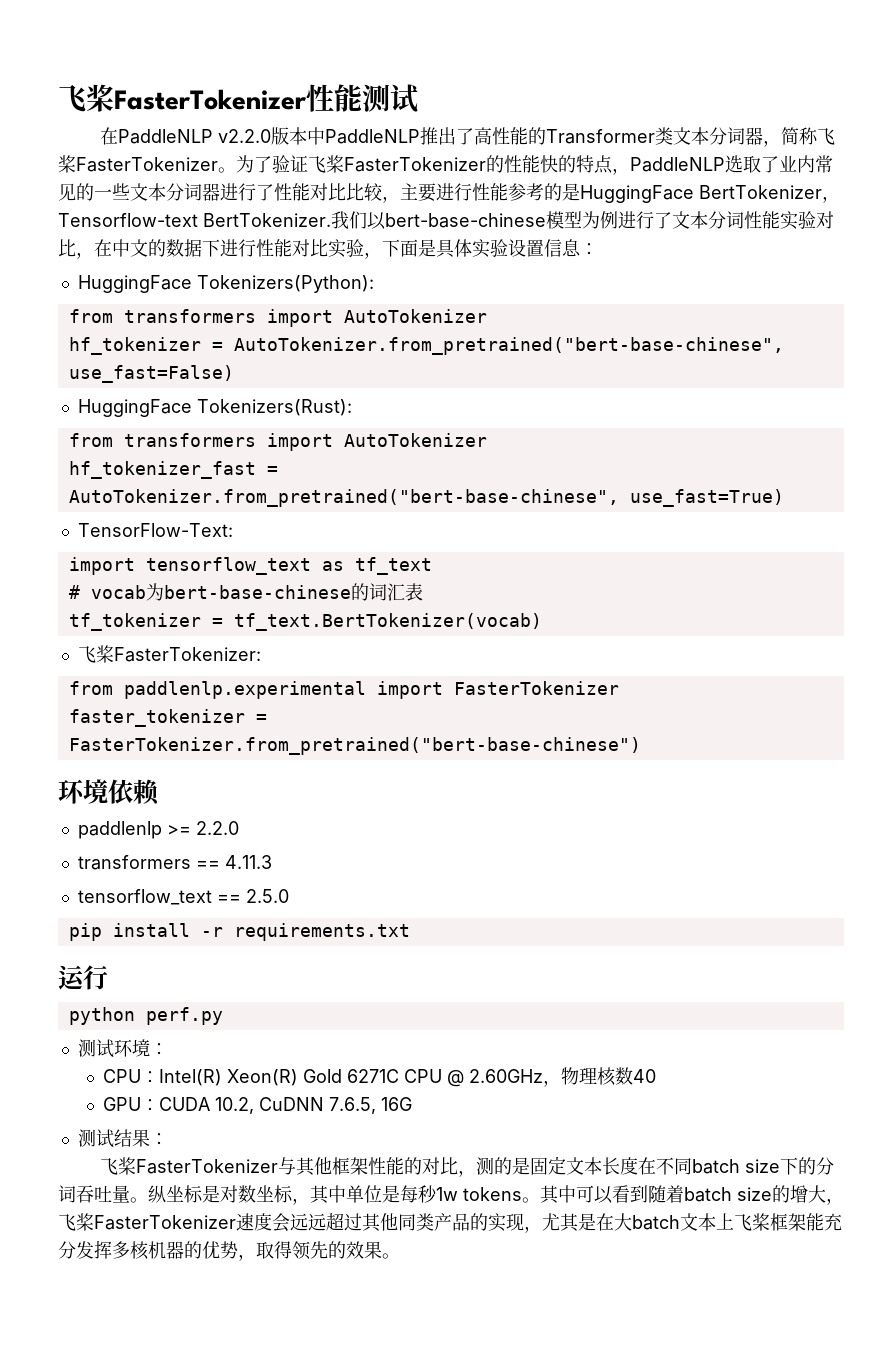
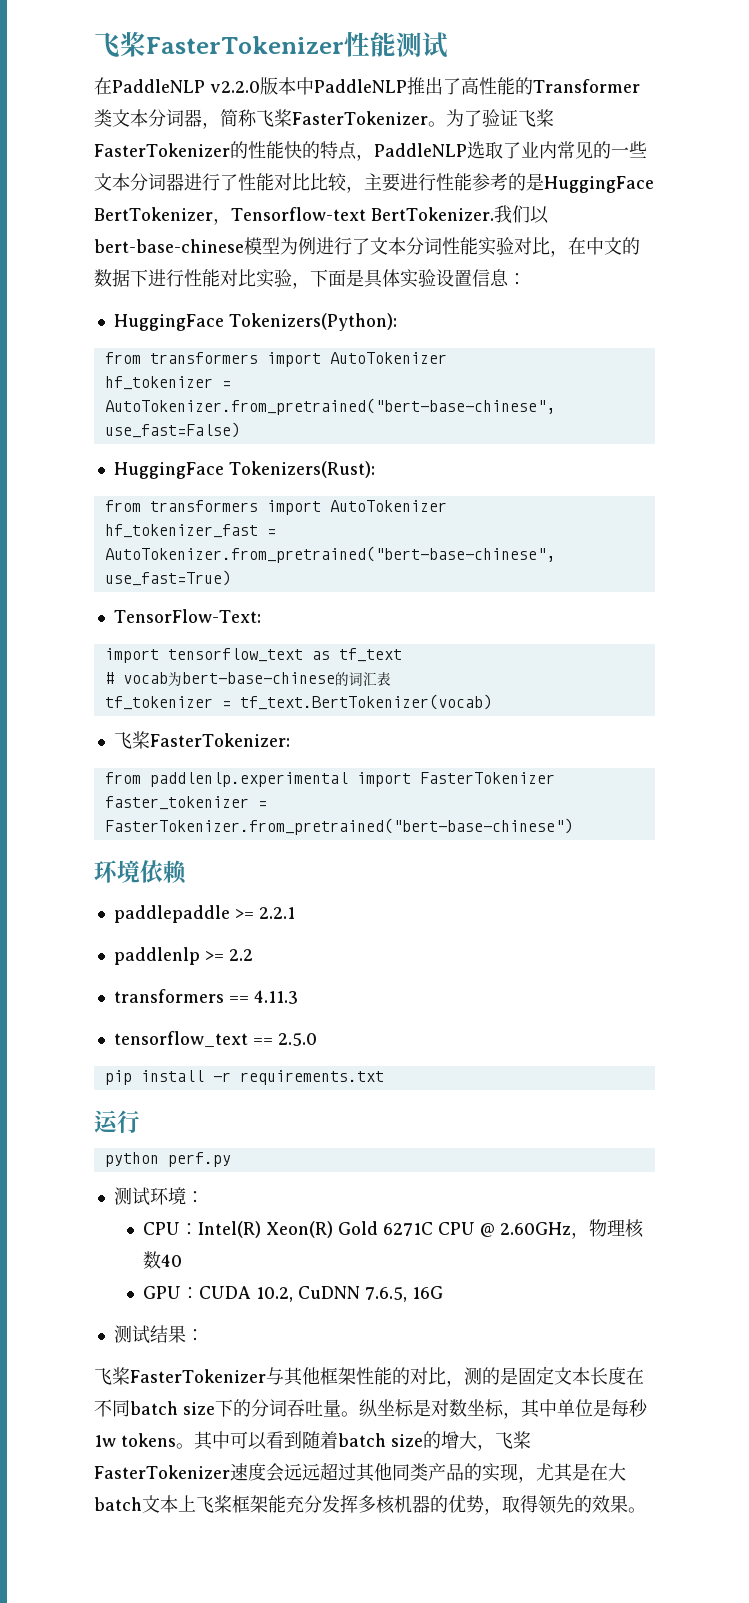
+ paddlepaddle >= 2.2.1
- paddlenlp >= 2.2.0
+ paddlenlp >= 2.2

